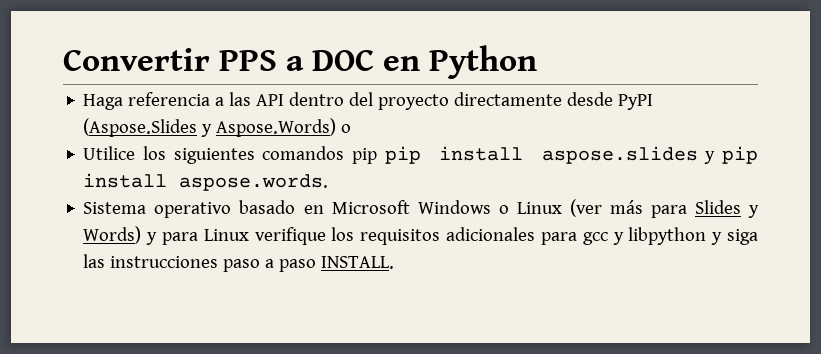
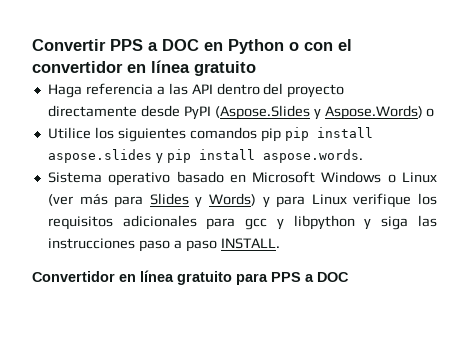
- Convertir PPS a DOC en Python
+ Convertir PPS a DOC en Python o con el convertidor en línea gratuito
+ Convertidor en línea gratuito para PPS a DOC

